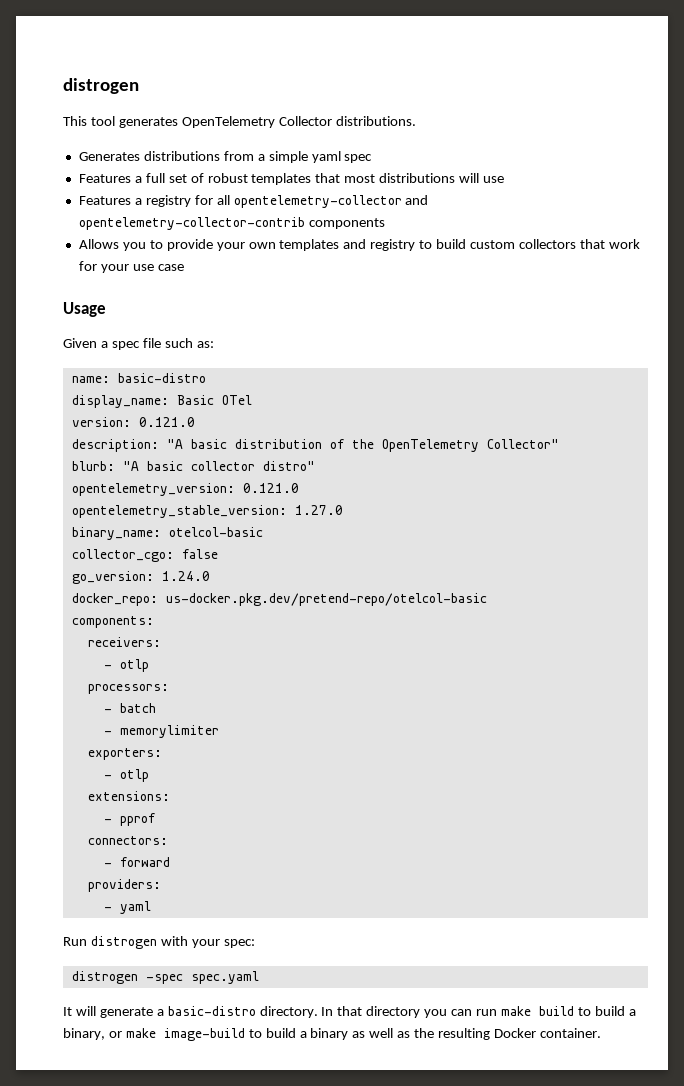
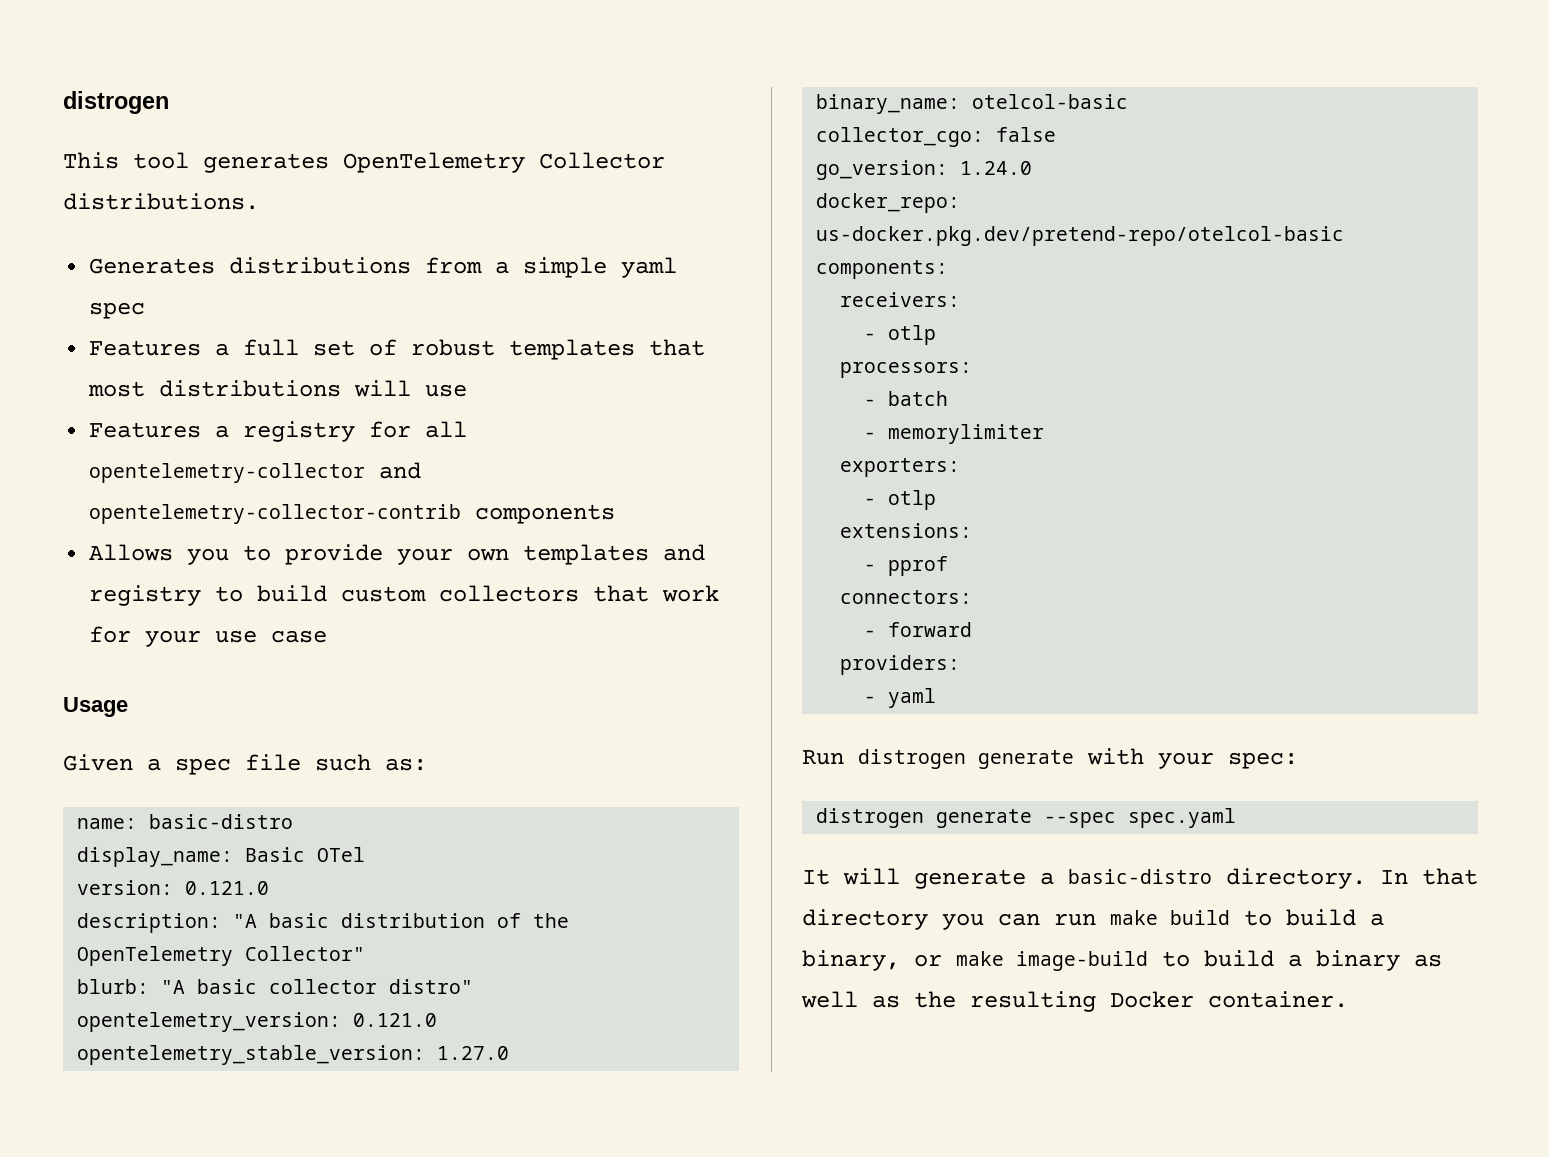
- Run distrogen with your spec:
+ Run distrogen generate with your spec:
- distrogen -spec spec.yaml
+ distrogen generate --spec spec.yaml

